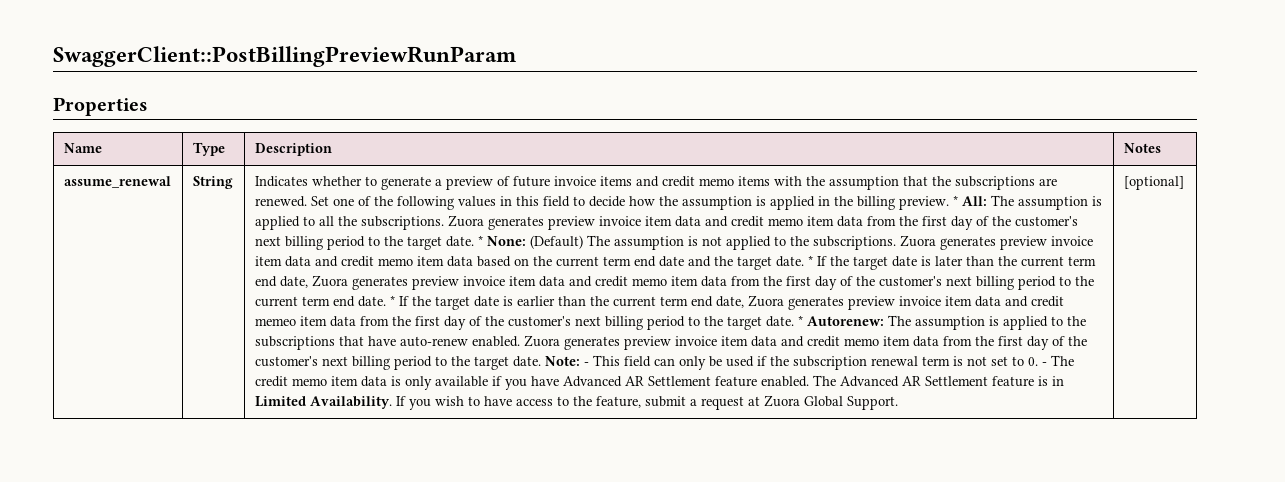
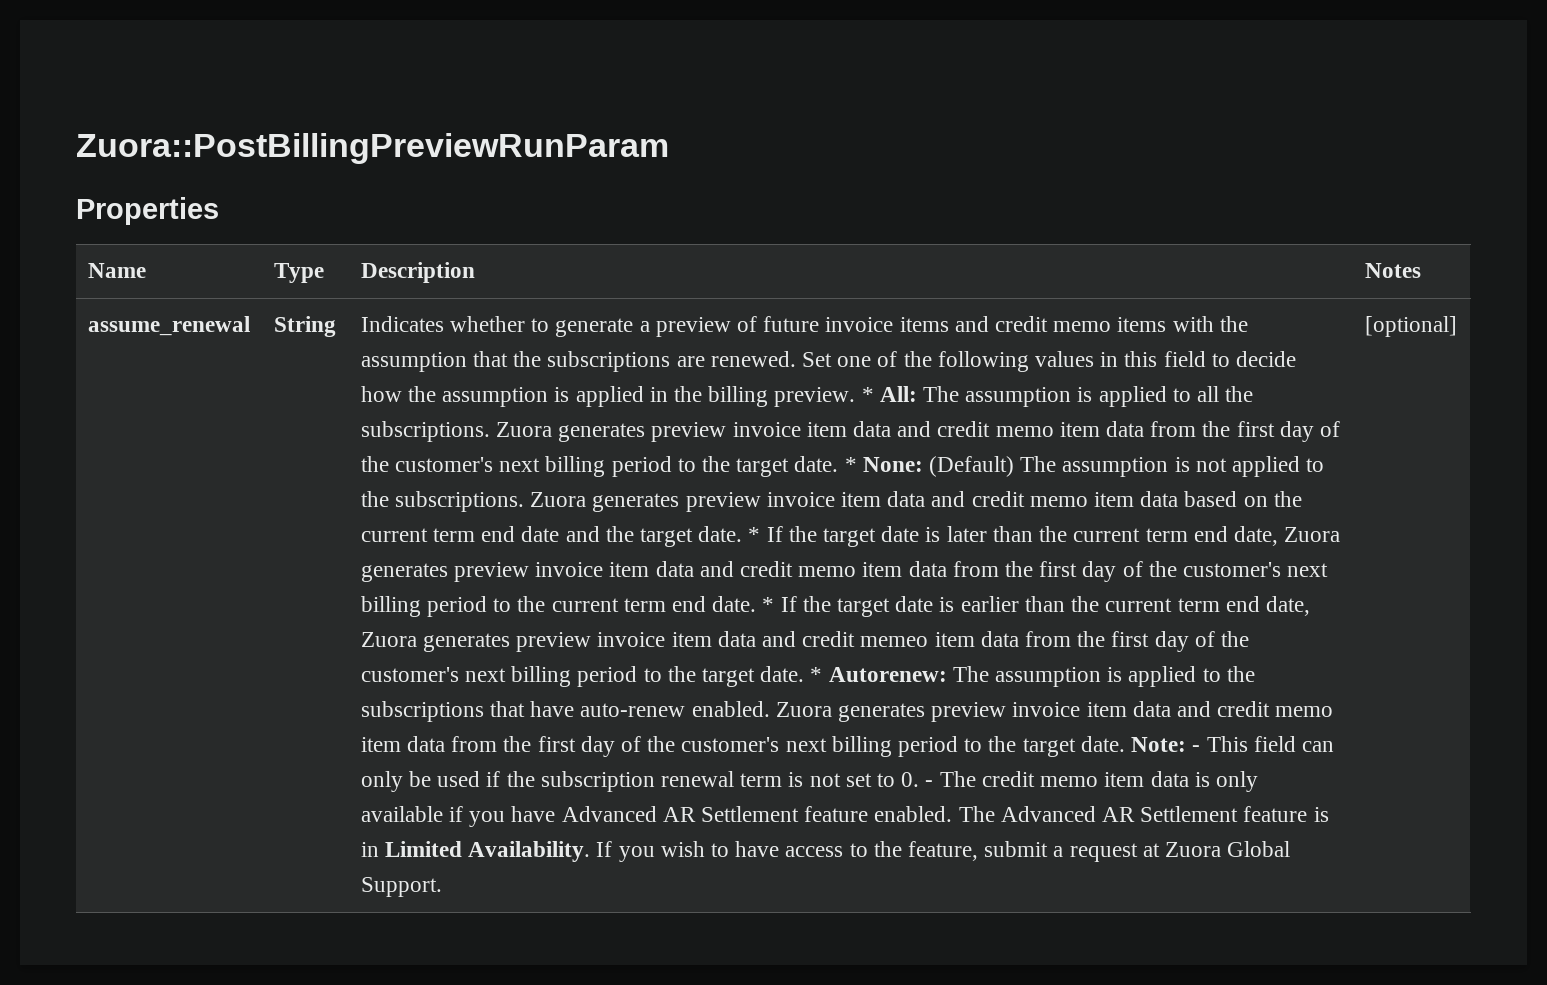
- SwaggerClient::PostBillingPreviewRunParam
+ Zuora::PostBillingPreviewRunParam

